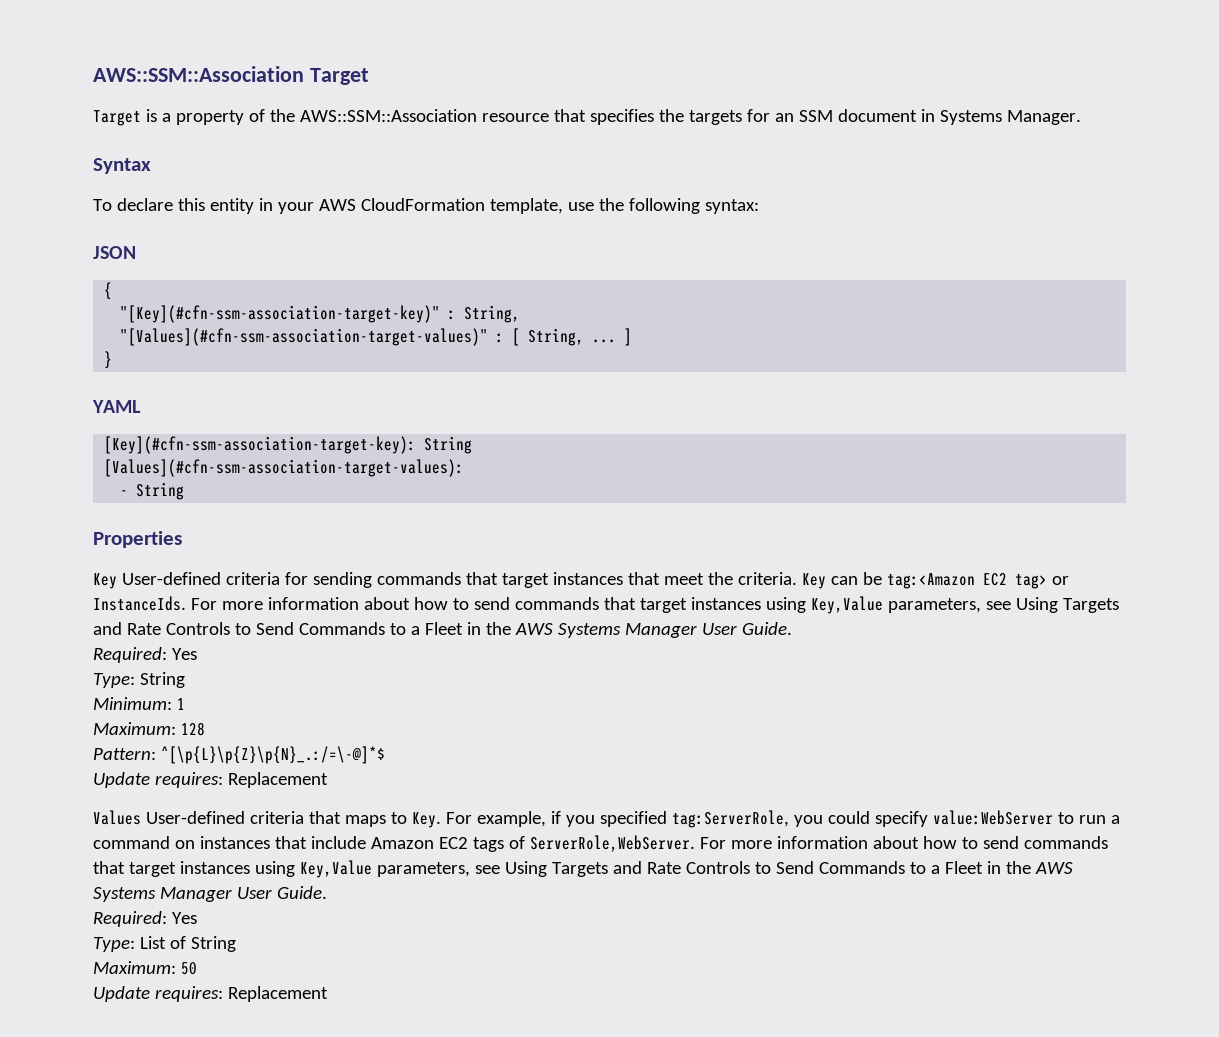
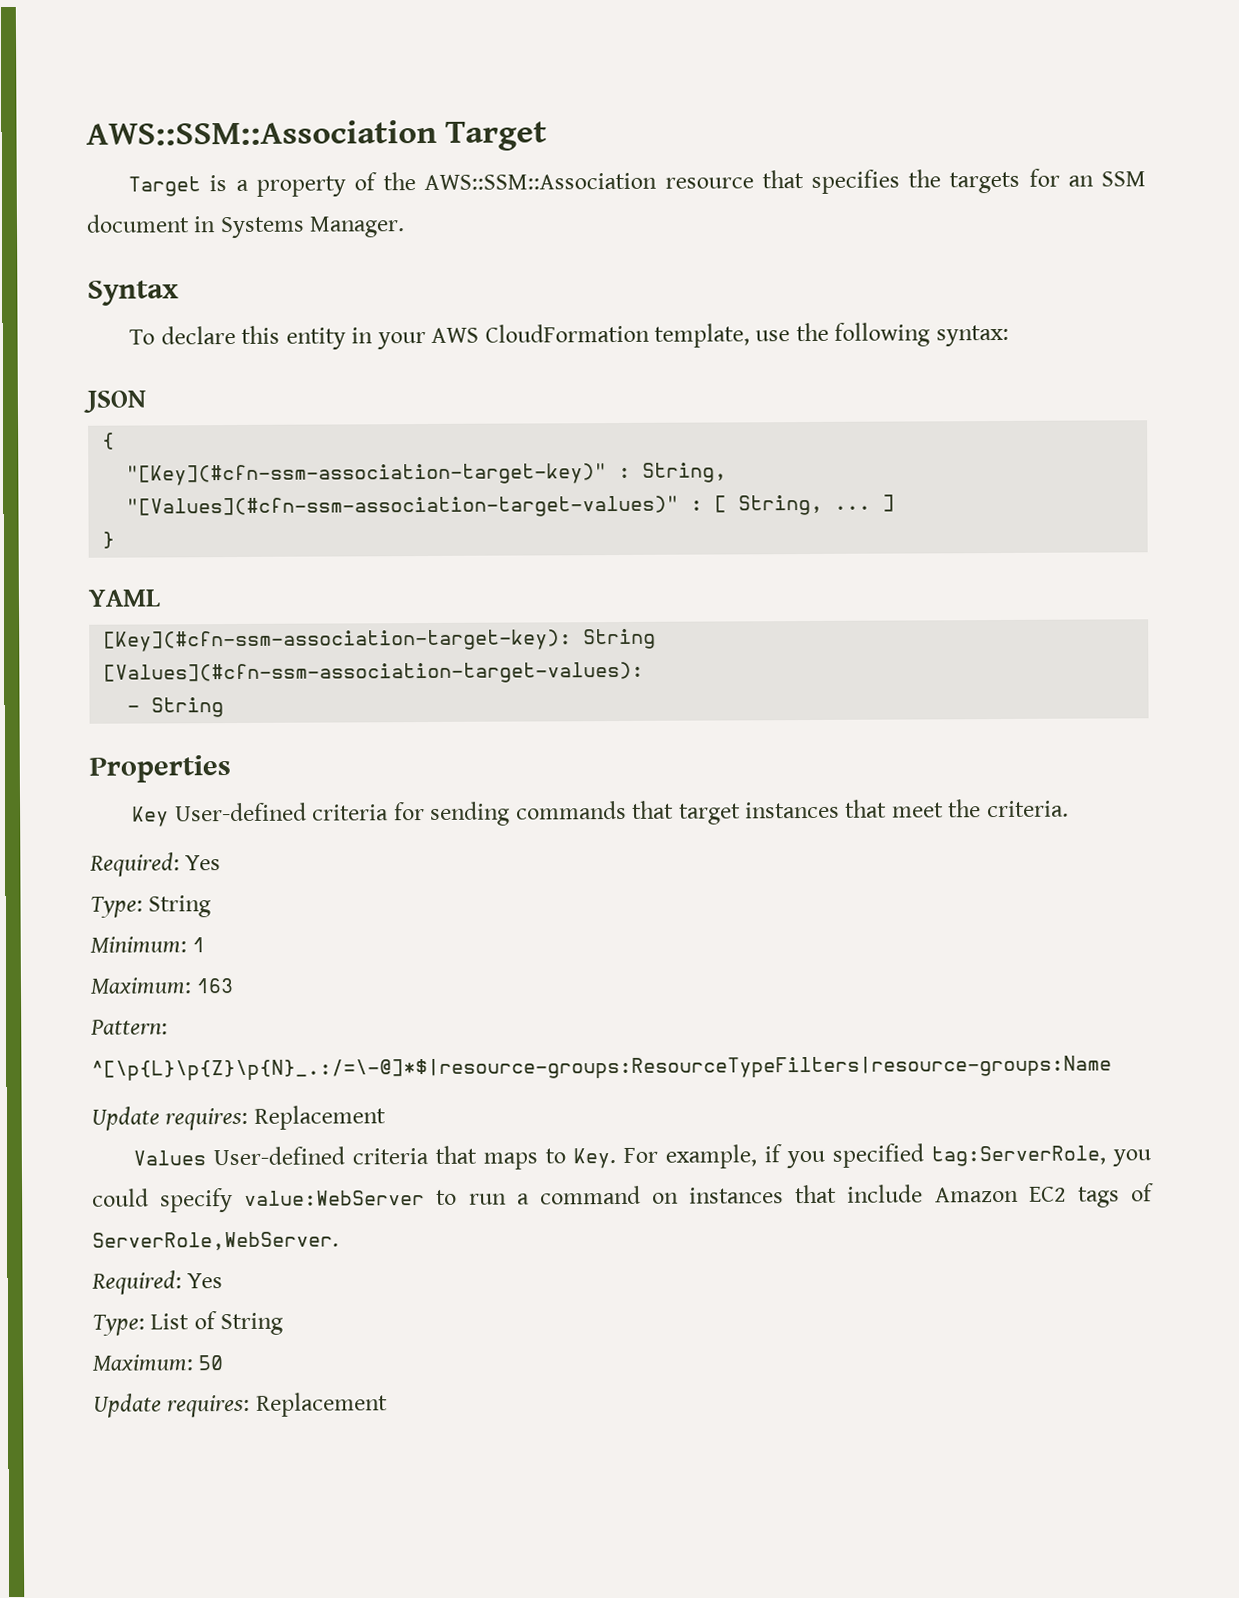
- Key can be tag:<Amazon EC2 tag> or InstanceIds. For more information about how to send commands that target instances using Key,Value parameters, see Using Targets and Rate Controls to Send Commands to a Fleet in the AWS Systems Manager User Guide.
- Maximum: 128
+ Maximum: 163
- Pattern: ^[\p{L}\p{Z}\p{N}_.:/=\-@]*$
+ Pattern: ^[\p{L}\p{Z}\p{N}_.:/=\-@]*$|resource-groups:ResourceTypeFilters|resource-groups:Name
- Values User-defined criteria that maps to Key. For example, if you specified tag:ServerRole, you could specify value:WebServer to run a command on instances that include Amazon EC2 tags of ServerRole,WebServer. For more information about how to send commands that target instances using Key,Value parameters, see Using Targets and Rate Controls to Send Commands to a Fleet in the AWS Systems Manager User Guide.
+ Values User-defined criteria that maps to Key. For example, if you specified tag:ServerRole, you could specify value:WebServer to run a command on instances that include Amazon EC2 tags of ServerRole,WebServer.

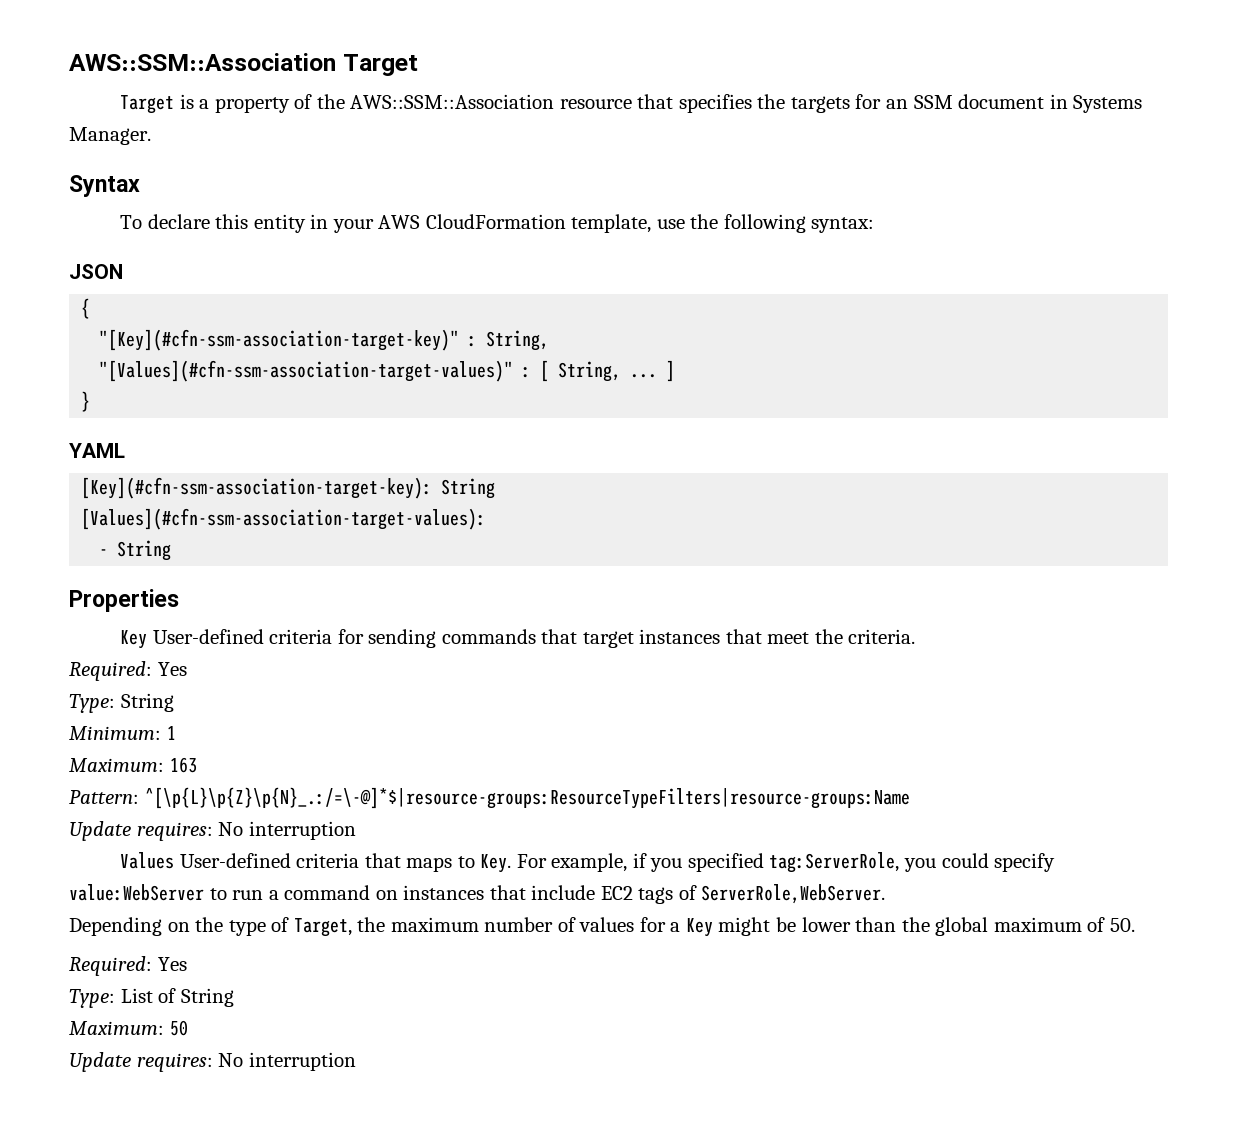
  Pattern: ^[\p{L}\p{Z}\p{N}_.:/=\-@]*$|resource-groups:ResourceTypeFilters|resource-groups:Name
- Update requires: Replacement
+ Update requires: No interruption
- Values User-defined criteria that maps to Key. For example, if you specified tag:ServerRole, you could specify value:WebServer to run a command on instances that include Amazon EC2 tags of ServerRole,WebServer.
+ Values User-defined criteria that maps to Key. For example, if you specified tag:ServerRole, you could specify value:WebServer to run a command on instances that include EC2 tags of ServerRole,WebServer.
+ Depending on the type of Target, the maximum number of values for a Key might be lower than the global maximum of 50.
  Maximum: 50
- Update requires: Replacement
+ Update requires: No interruption

